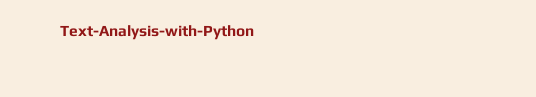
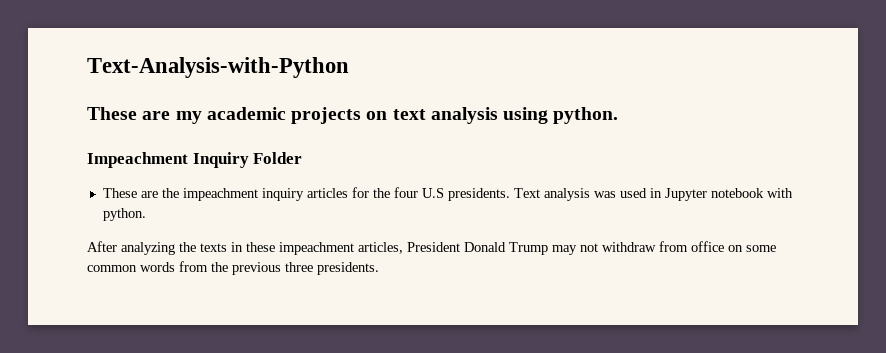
+ These are my academic projects on text analysis using python.
+ Impeachment Inquiry Folder
+ These are the impeachment inquiry articles for the four U.S presidents. Text analysis was used in Jupyter notebook with python.
+ After analyzing the texts in these impeachment articles, President Donald Trump may not withdraw from office on some common words from the previous three presidents.

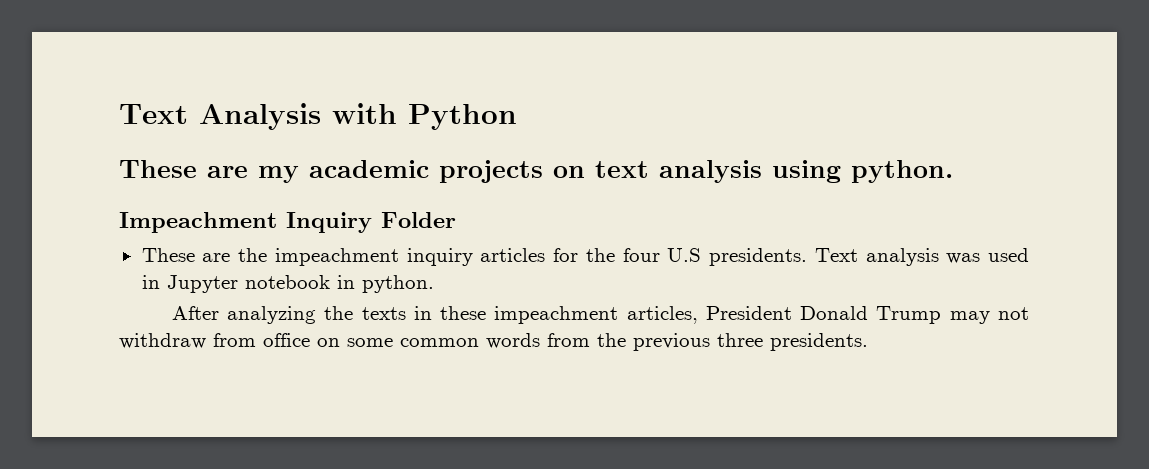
- Text-Analysis-with-Python
+ Text Analysis with Python
- Text analysis was used in Jupyter notebook with python.
+ Text analysis was used in Jupyter notebook in python.

